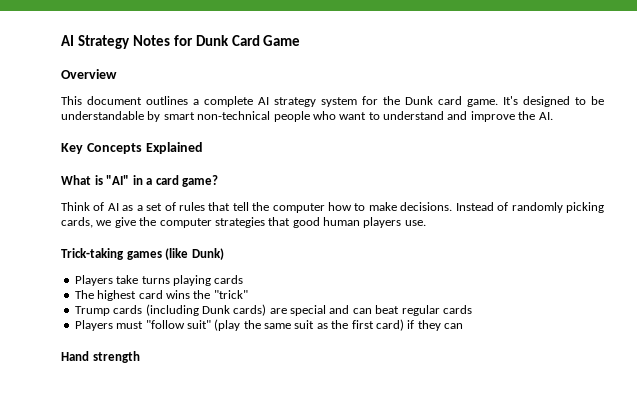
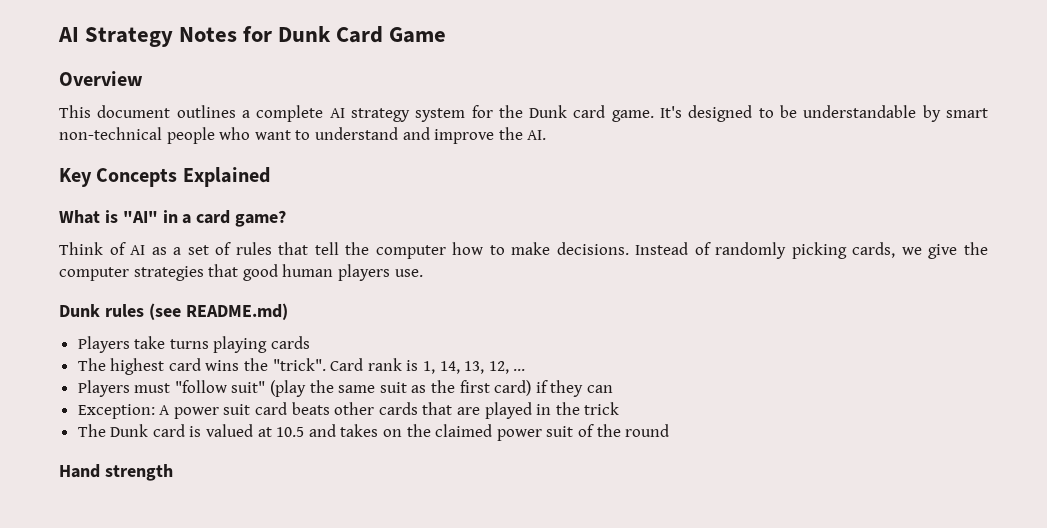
- Trick-taking games (like Dunk)
+ Dunk rules (see README.md)
- The highest card wins the "trick"
- Trump cards (including Dunk cards) are special and can beat regular cards
+ The highest card wins the "trick". Card rank is 1, 14, 13, 12, ...
+ Exception: A power suit card beats other cards that are played in the trick
+ The Dunk card is valued at 10.5 and takes on the claimed power suit of the round

